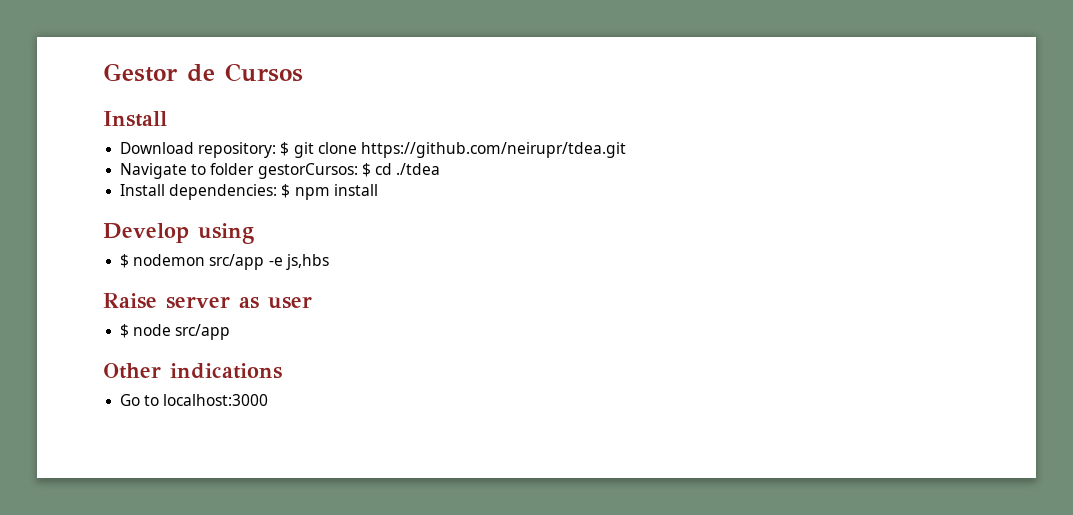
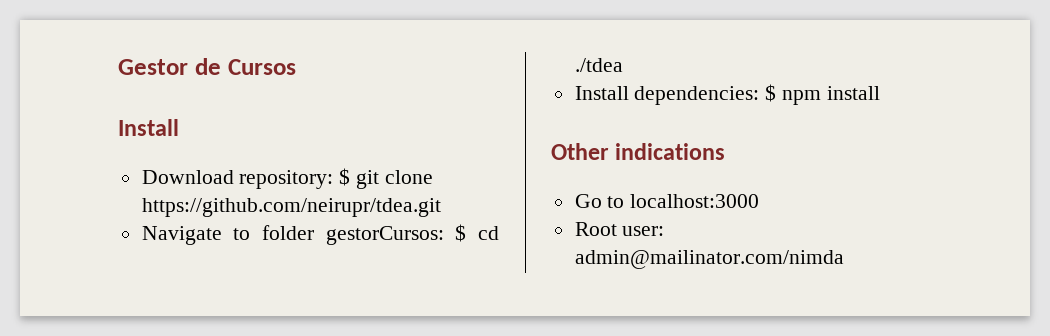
- Develop using
- $ nodemon src/app -e js,hbs
- Raise server as user
- $ node src/app
+ Root user: admin@mailinator.com/nimda

